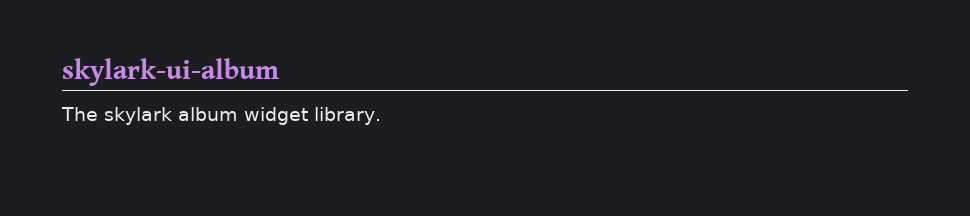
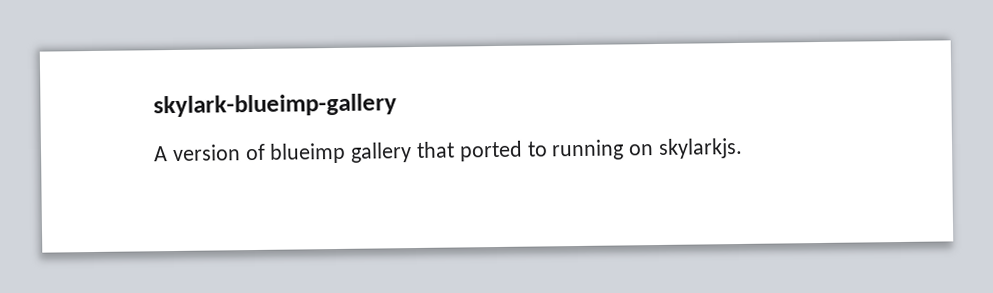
- skylark-ui-album
- The skylark album widget library.
+ skylark-blueimp-gallery
+ A version of blueimp gallery that ported to running on skylarkjs.

